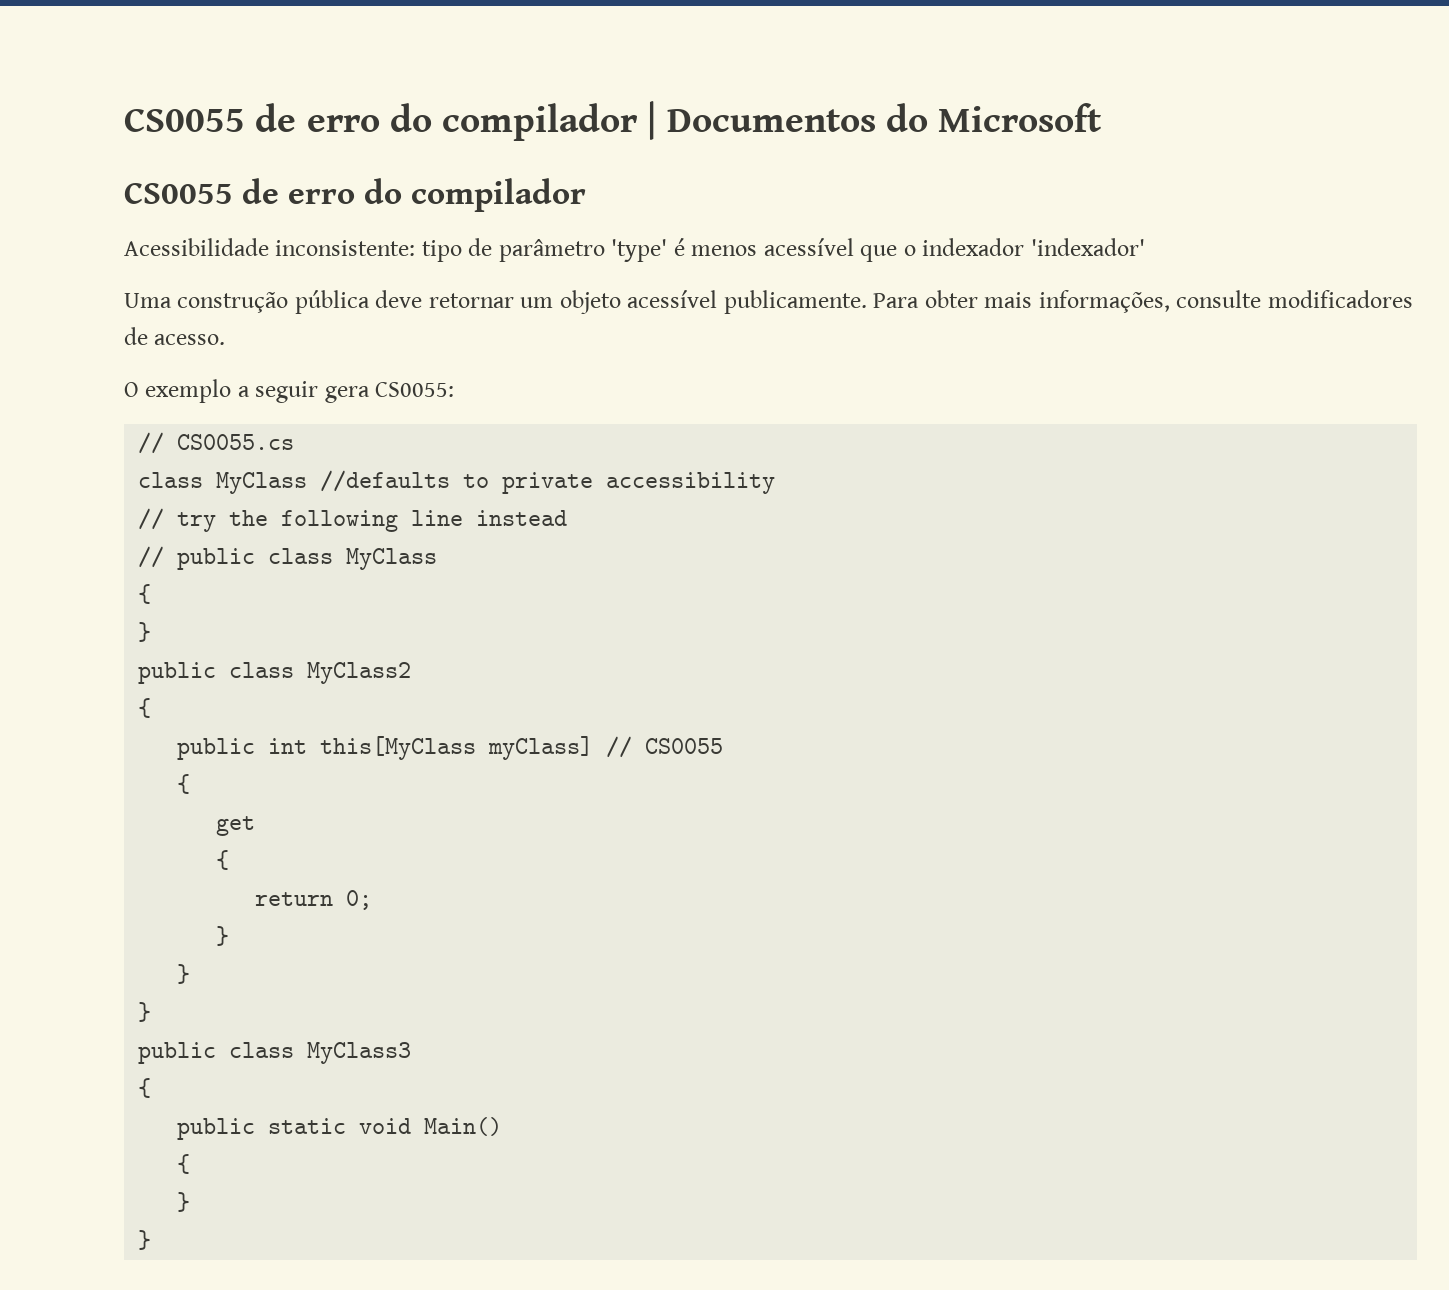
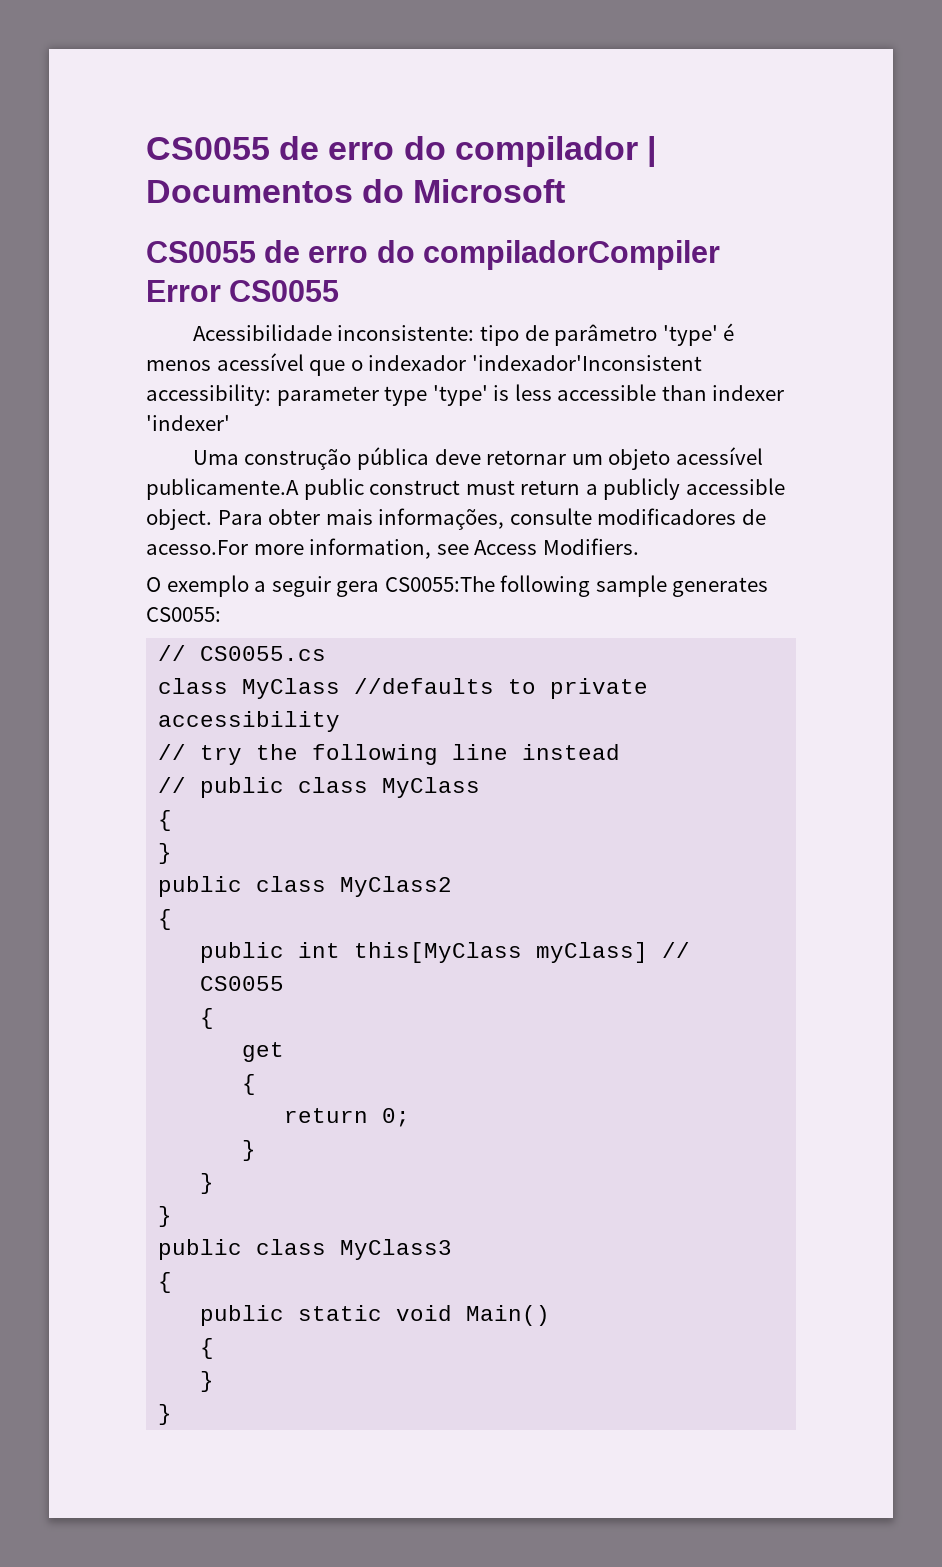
  CS0055 de erro do compilador | Documentos do Microsoft
- CS0055 de erro do compilador
+ CS0055 de erro do compiladorCompiler Error CS0055
- Acessibilidade inconsistente: tipo de parâmetro 'type' é menos acessível que o indexador 'indexador'
+ Acessibilidade inconsistente: tipo de parâmetro 'type' é menos acessível que o indexador 'indexador'Inconsistent accessibility: parameter type 'type' is less accessible than indexer 'indexer'
- Uma construção pública deve retornar um objeto acessível publicamente.
+ Uma construção pública deve retornar um objeto acessível publicamente.A public construct must return a publicly accessible object.
- Para obter mais informações, consulte modificadores de acesso.
+ Para obter mais informações, consulte modificadores de acesso.For more information, see Access Modifiers.
- O exemplo a seguir gera CS0055:
+ O exemplo a seguir gera CS0055:The following sample generates CS0055:

